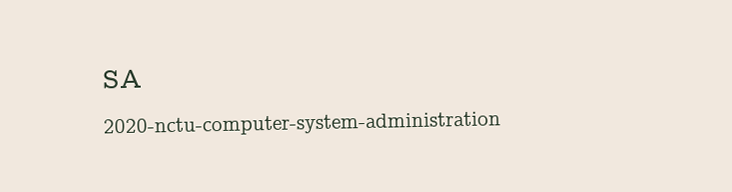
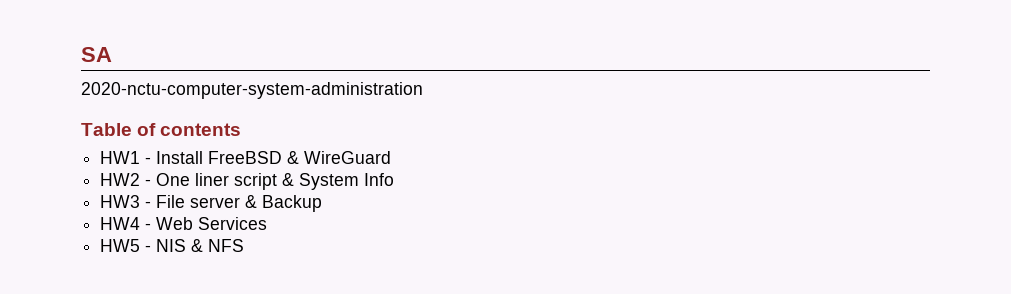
+ Table of contents
+ HW1 - Install FreeBSD & WireGuard
+ HW2 - One liner script & System Info
+ HW3 - File server & Backup
+ HW4 - Web Services
+ HW5 - NIS & NFS

